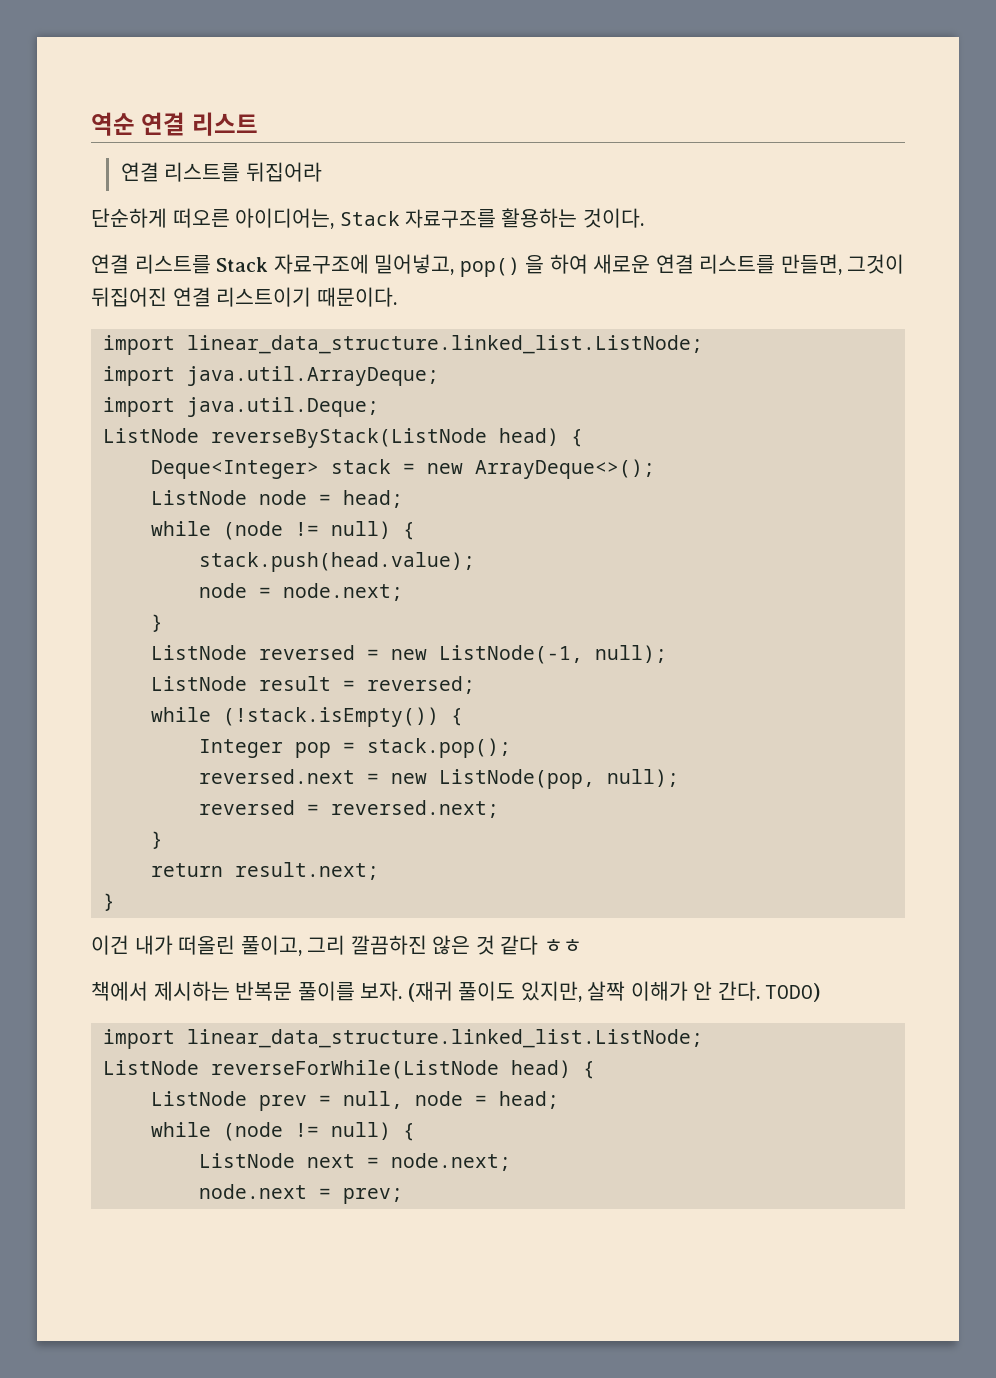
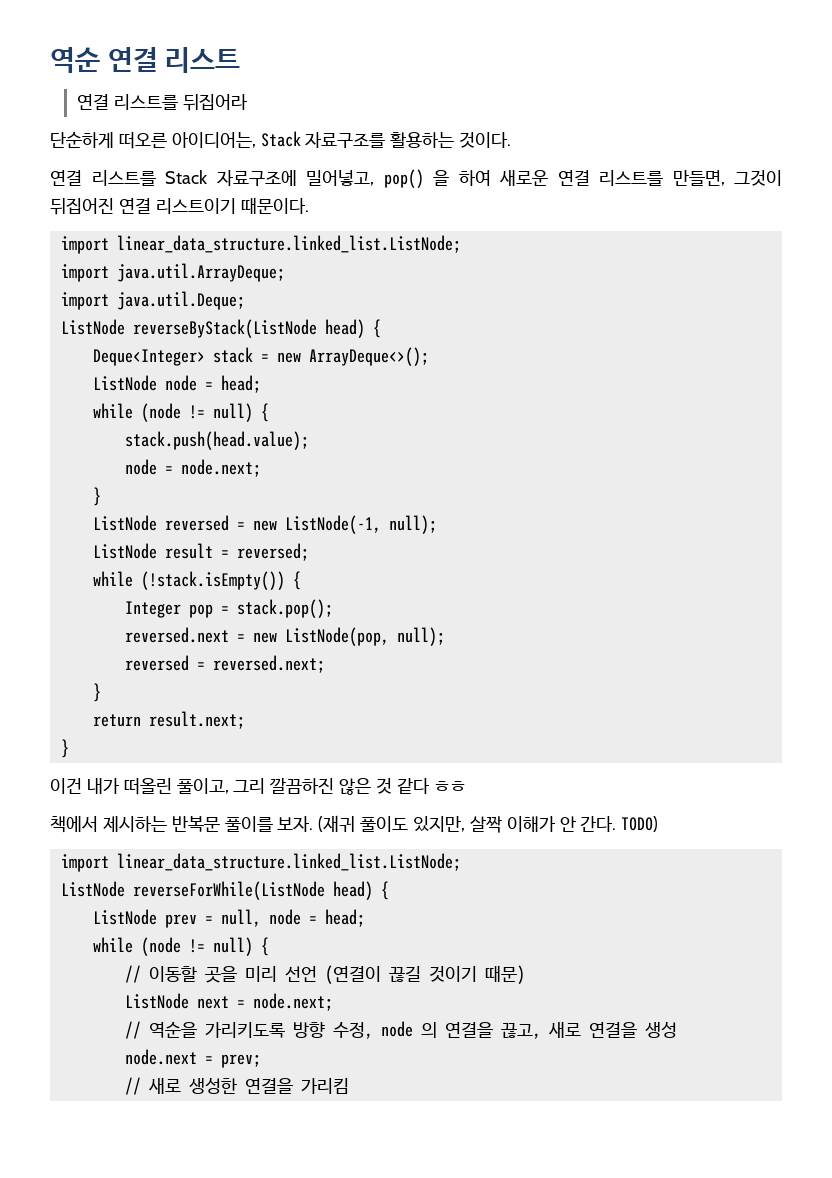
+ // 이동할 곳을 미리 선언 (연결이 끊길 것이기 때문)
  ListNode next = node.next;
+ // 역순을 가리키도록 방향 수정, node 의 연결을 끊고, 새로 연결을 생성
  node.next = prev;
+ // 새로 생성한 연결을 가리킴

